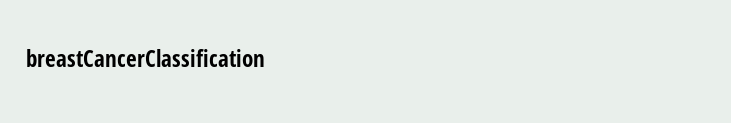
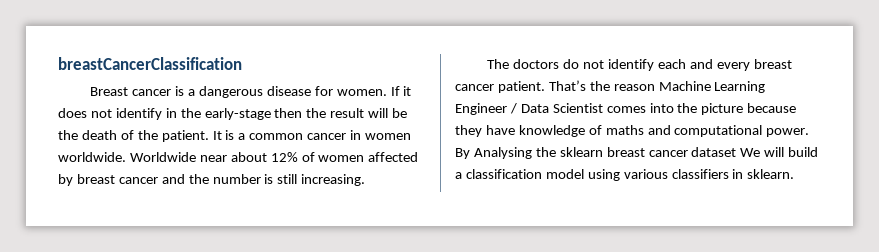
+ Breast cancer is a dangerous disease for women. If it does not identify in the early-stage then the result will be the death of the patient. It is a common cancer in women worldwide. Worldwide near about 12% of women affected by breast cancer and the number is still increasing.
+ The doctors do not identify each and every breast cancer patient. That’s the reason Machine Learning Engineer / Data Scientist comes into the picture because they have knowledge of maths and computational power. By Analysing the sklearn breast cancer dataset We will build a classification model using various classifiers in sklearn.

